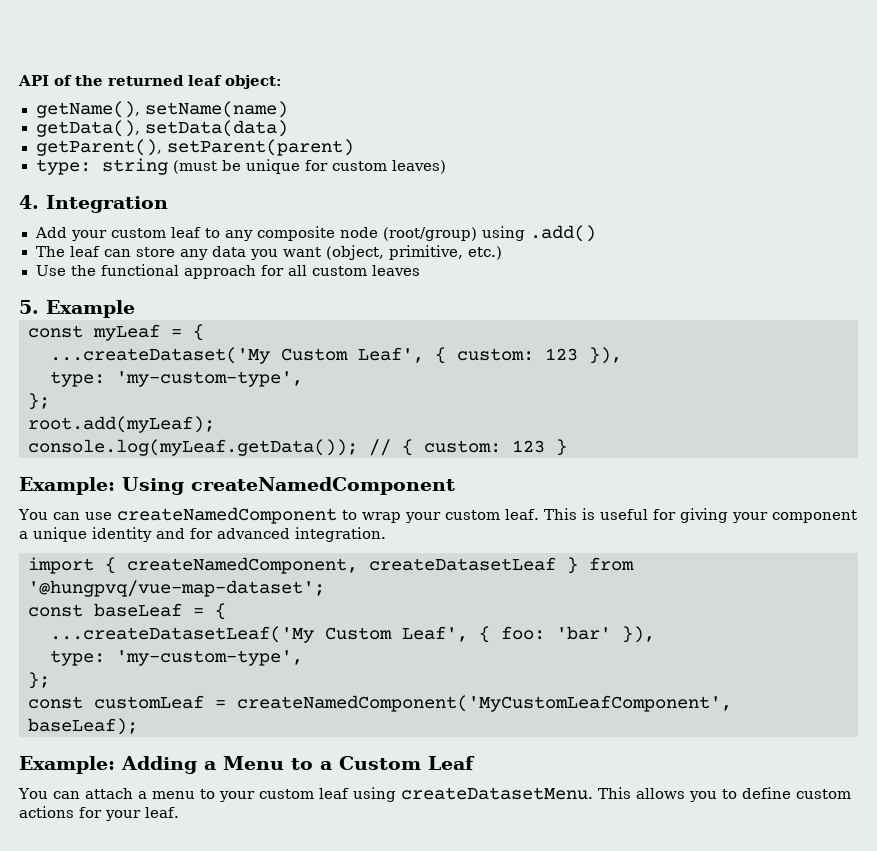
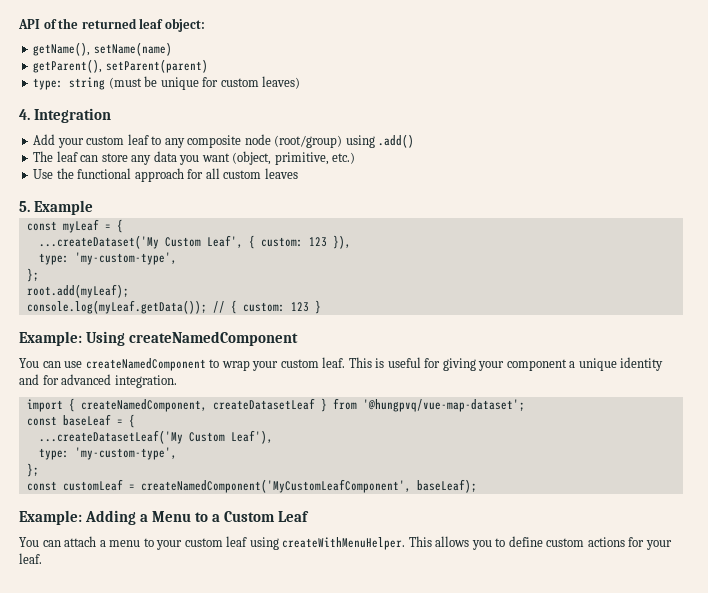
- getData(), setData(data)
- ...createDatasetLeaf('My Custom Leaf', { foo: 'bar' }),
+ ...createDatasetLeaf('My Custom Leaf'),
- You can attach a menu to your custom leaf using createDatasetMenu.
+ You can attach a menu to your custom leaf using createWithMenuHelper.

